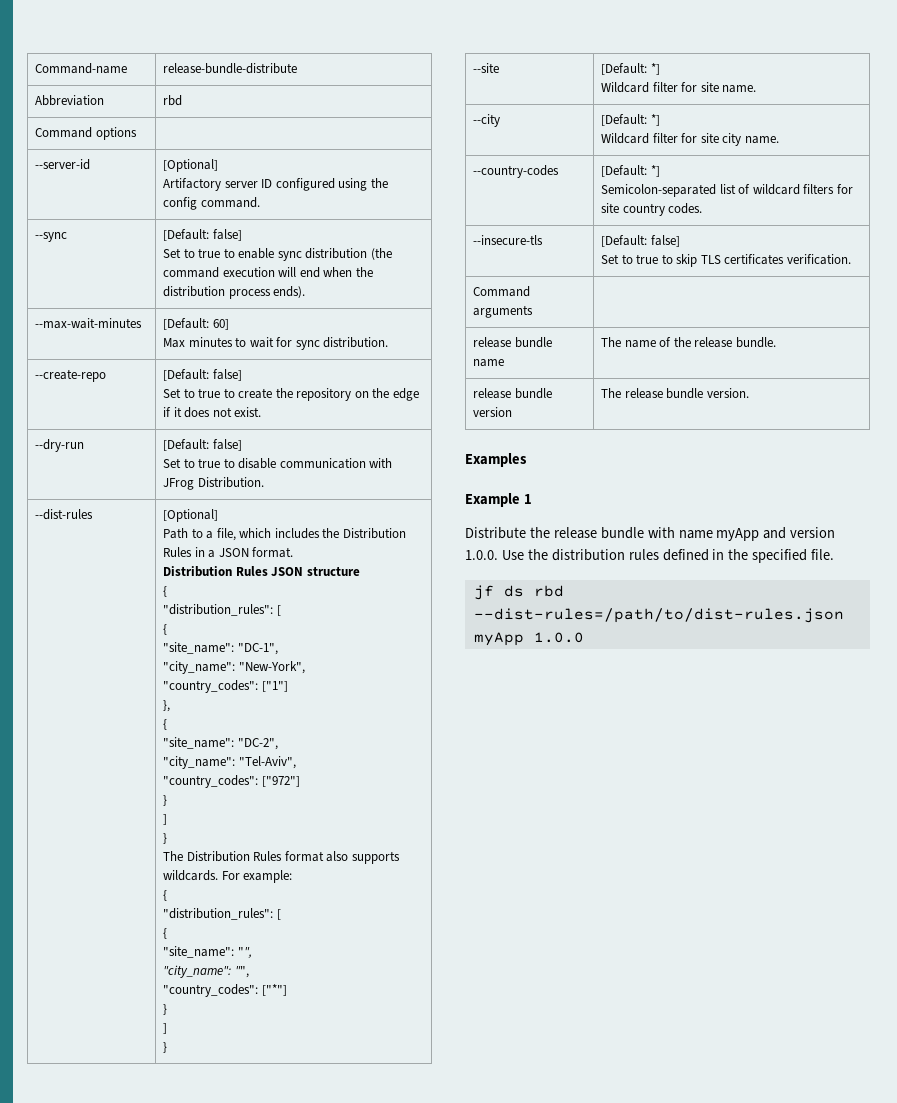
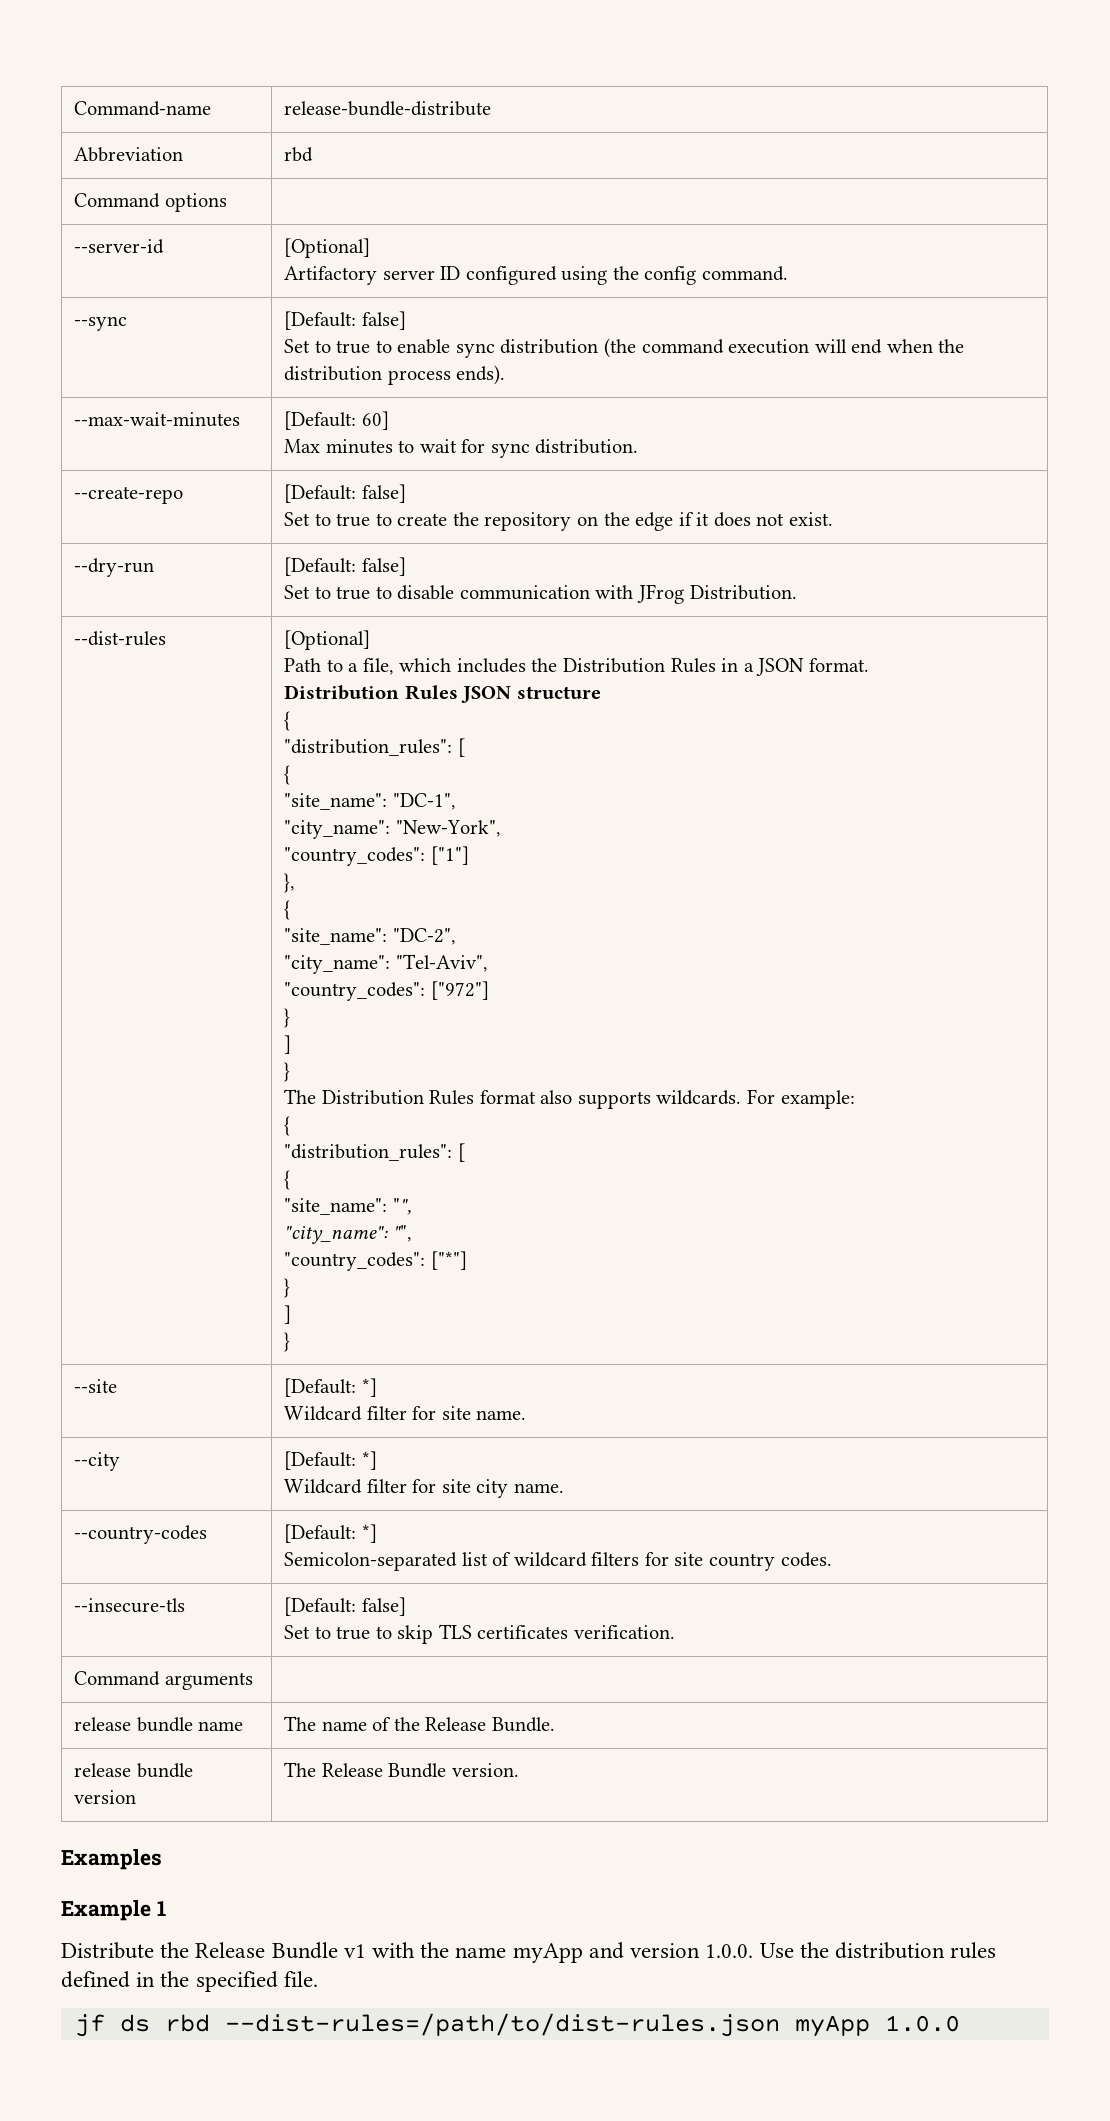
- release bundle name | The name of the release bundle.
+ release bundle name | The name of the Release Bundle.
- release bundle version | The release bundle version.
+ release bundle version | The Release Bundle version.
- Distribute the release bundle with name myApp and version 1.0.0. Use the distribution rules defined in the specified file.
+ Distribute the Release Bundle v1 with the name myApp and version 1.0.0. Use the distribution rules defined in the specified file.

